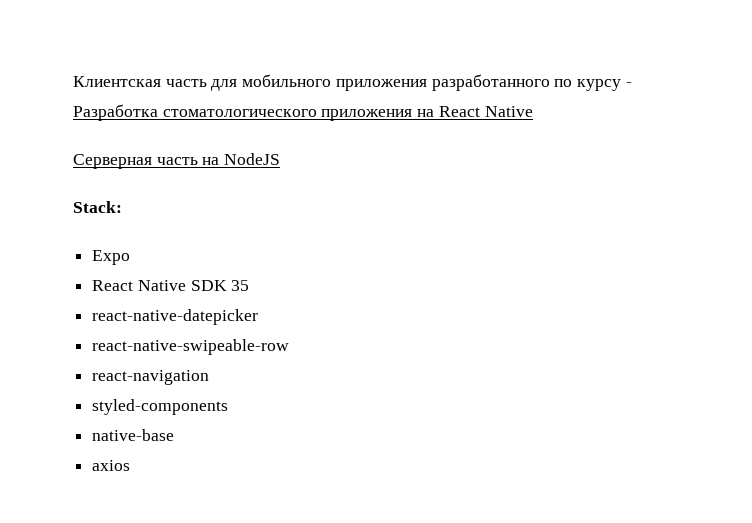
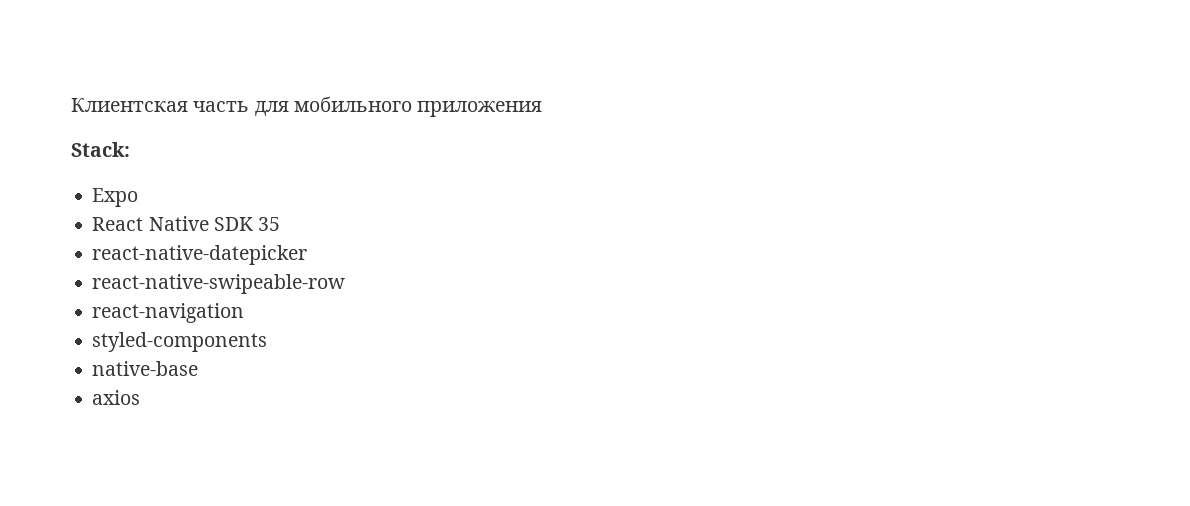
- Клиентская часть для мобильного приложения разработанного по курсу - Разработка стоматологического приложения на React Native
- Серверная часть на NodeJS
+ Клиентская часть для мобильного приложения

